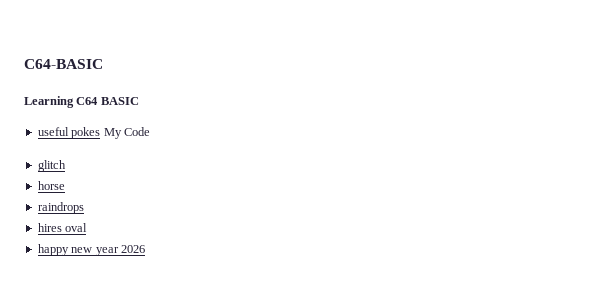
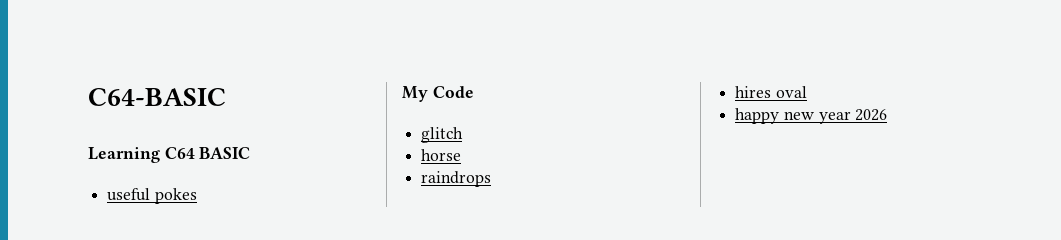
- useful pokes My Code
+ useful pokes
+ My Code

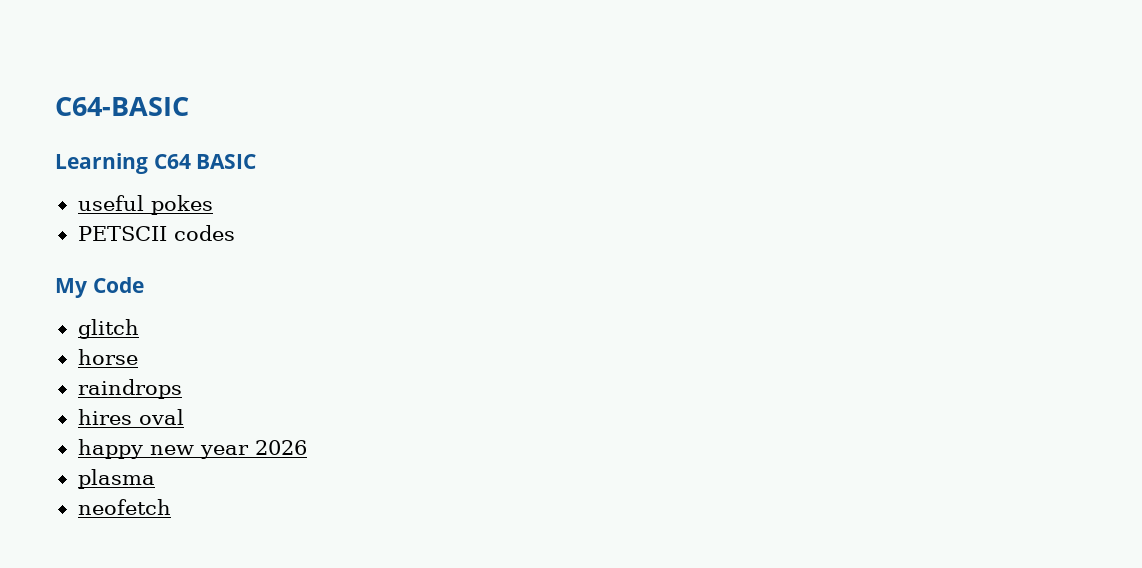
+ PETSCII codes
+ plasma
+ neofetch

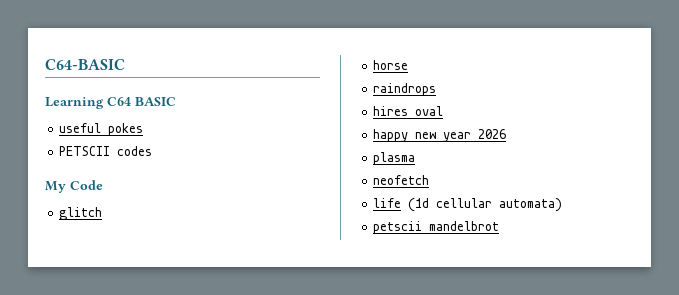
+ life (1d cellular automata)
+ petscii mandelbrot

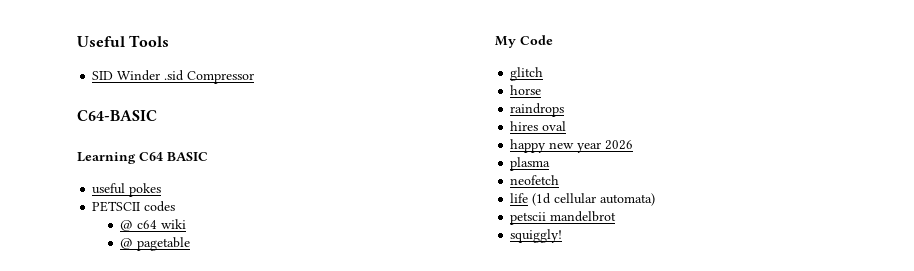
+ Useful Tools
+ SID Winder .sid Compressor
+ @ c64 wiki
+ @ pagetable
+ squiggly!

